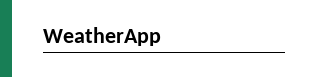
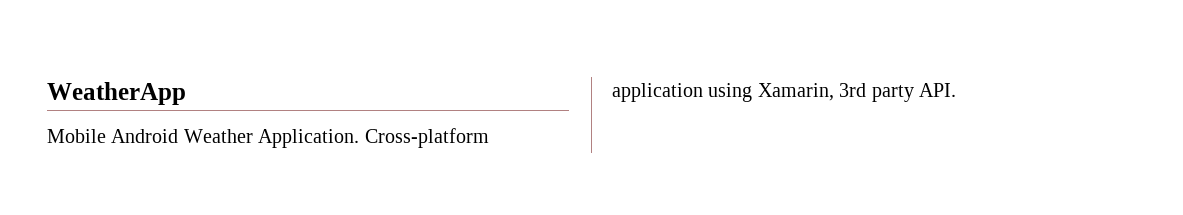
+ Mobile Android Weather Application. Cross-platform application using Xamarin, 3rd party API.

